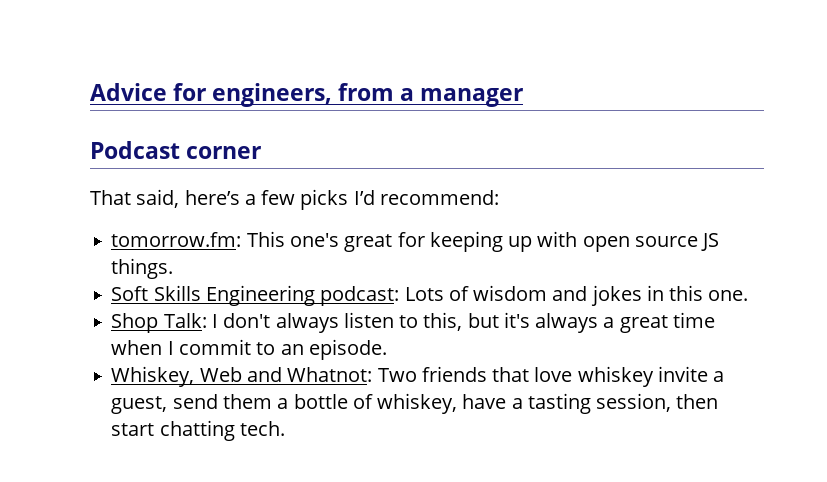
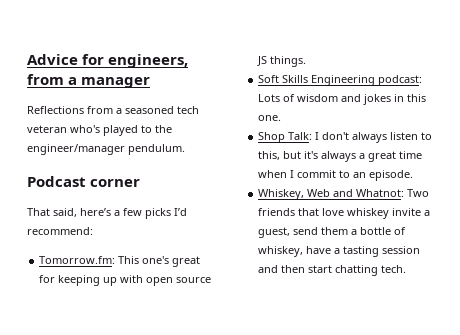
+ Reflections from a seasoned tech veteran who's played to the engineer/manager pendulum.
- tomorrow.fm: This one's great for keeping up with open source JS things.
+ Tomorrow.fm: This one's great for keeping up with open source JS things.
- Whiskey, Web and Whatnot: Two friends that love whiskey invite a guest, send them a bottle of whiskey, have a tasting session, then start chatting tech.
+ Whiskey, Web and Whatnot: Two friends that love whiskey invite a guest, send them a bottle of whiskey, have a tasting session and then start chatting tech.

